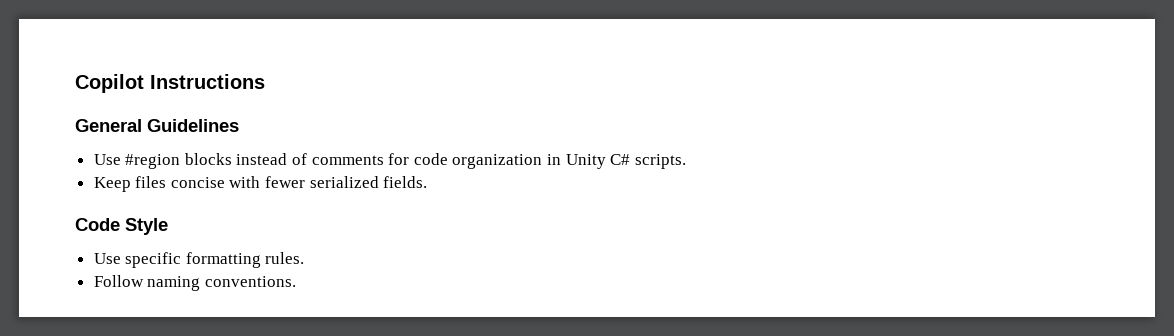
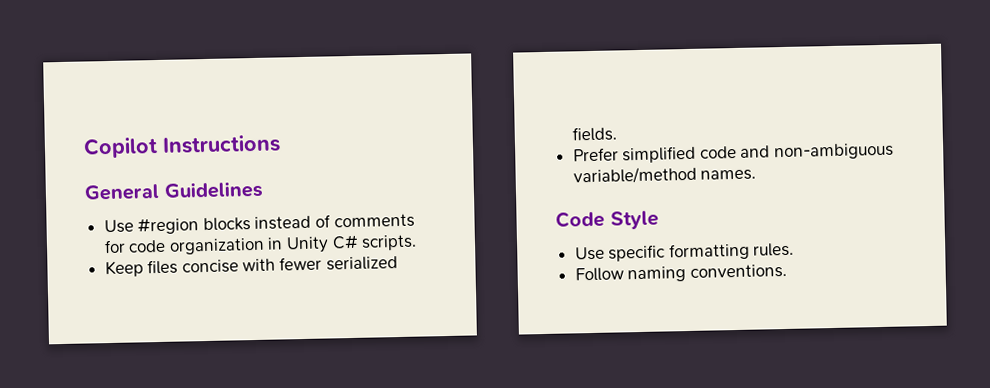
+ Prefer simplified code and non-ambiguous variable/method names.

